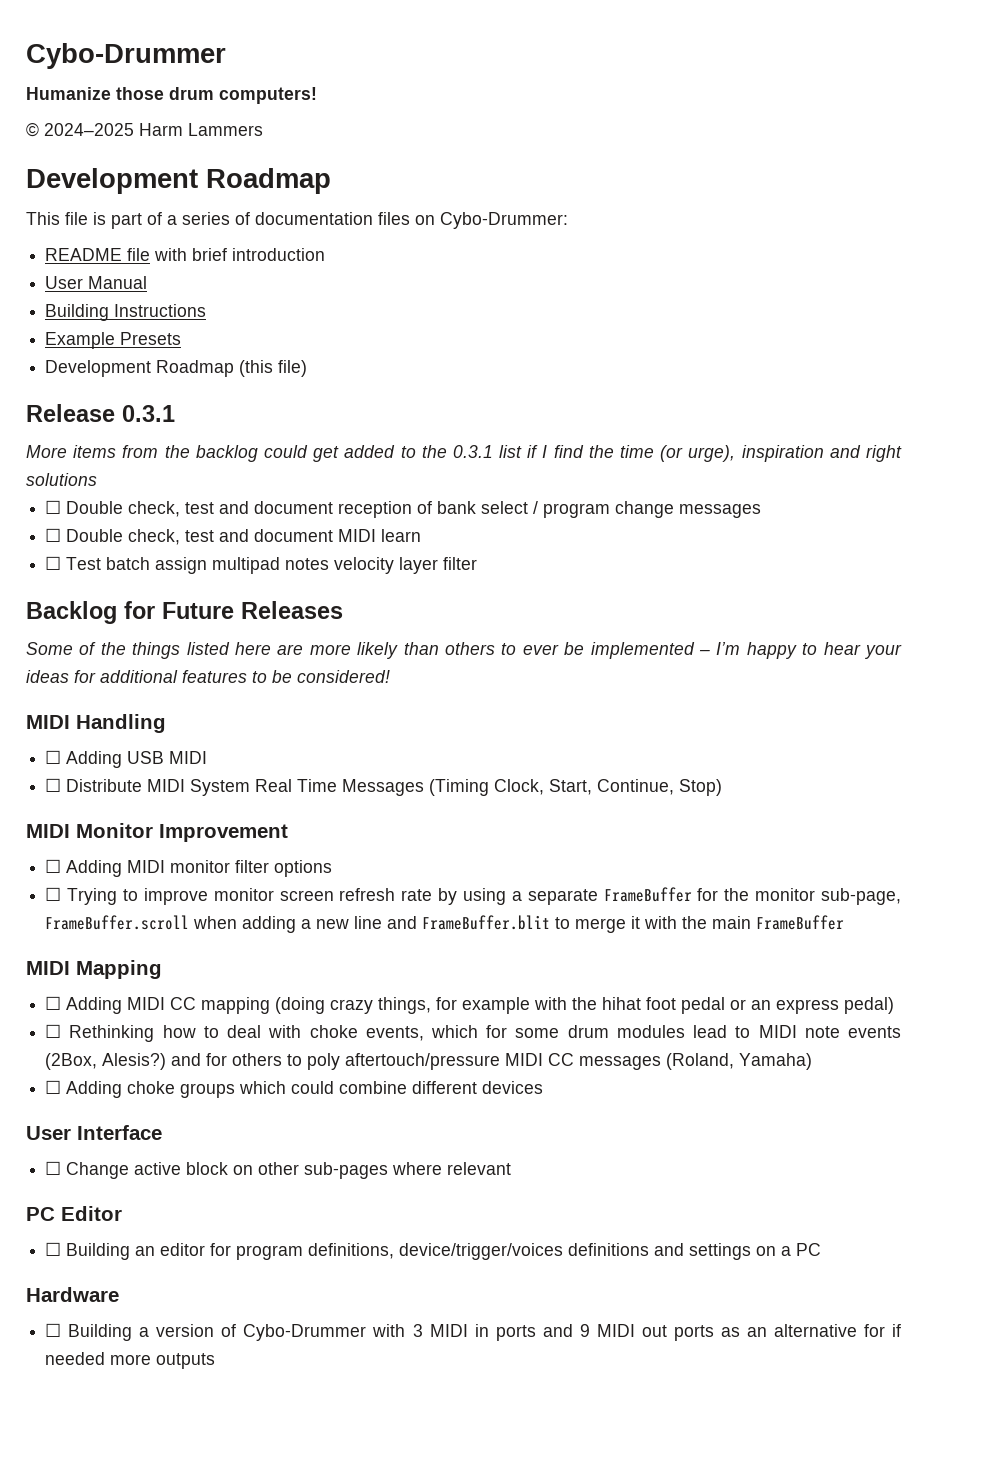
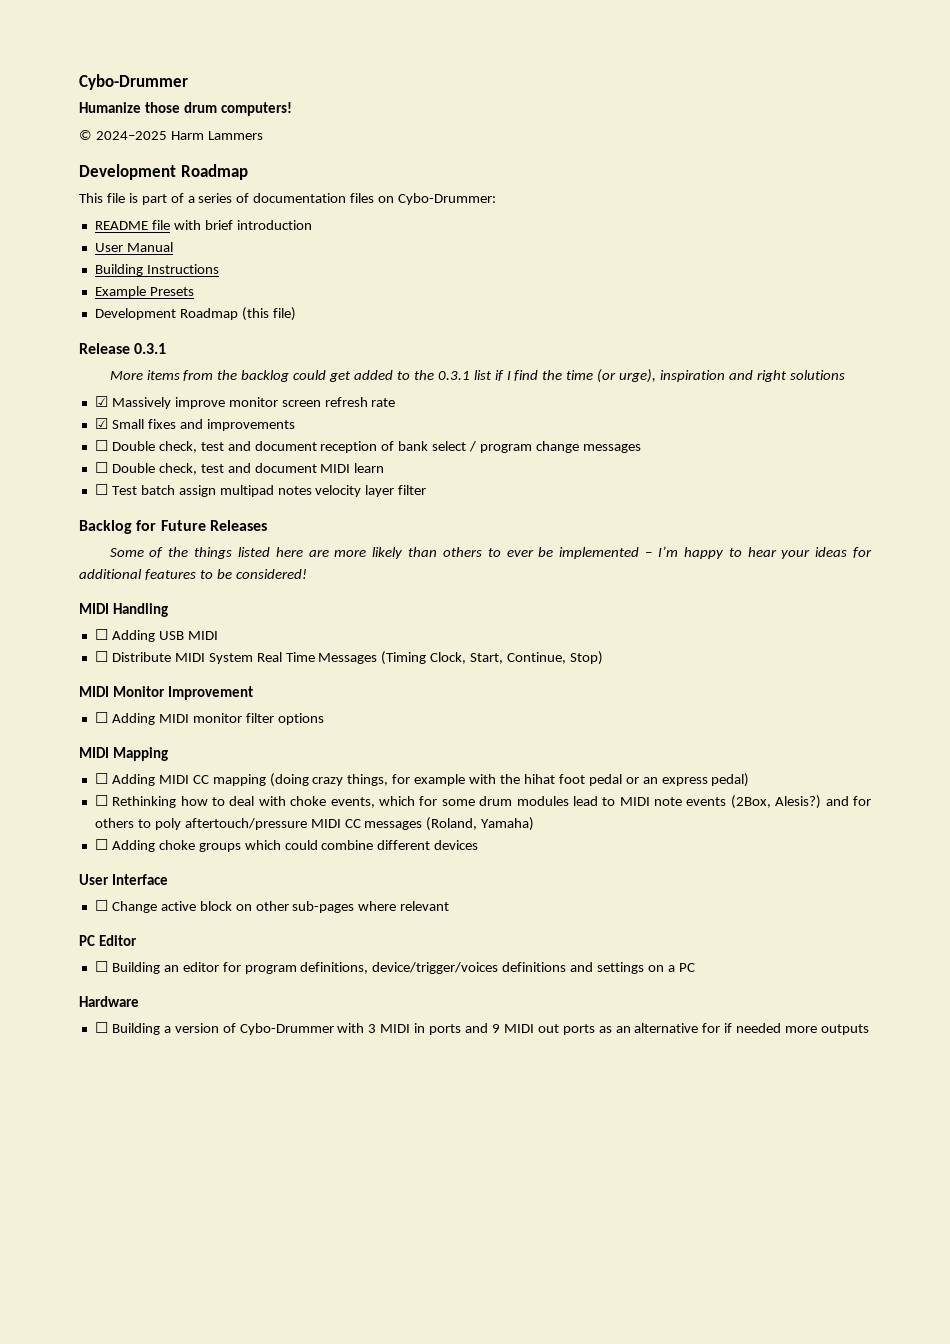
+ ☑ Massively improve monitor screen refresh rate
+ ☑ Small fixes and improvements
- ☐ Trying to improve monitor screen refresh rate by using a separate FrameBuffer for the monitor sub-page, FrameBuffer.scroll when adding a new line and FrameBuffer.blit to merge it with the main FrameBuffer

